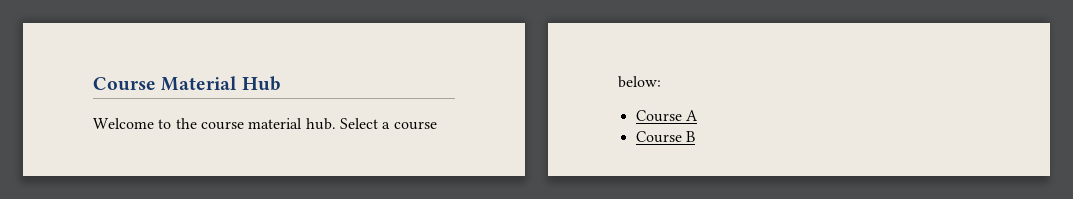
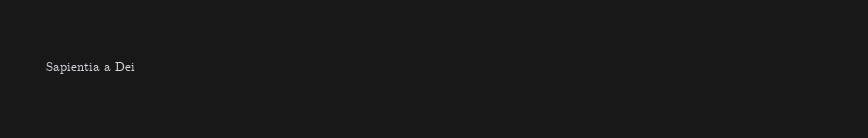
- Course Material Hub
- Welcome to the course material hub. Select a course below:
- Course A
- Course B
+ Sapientia a Dei

